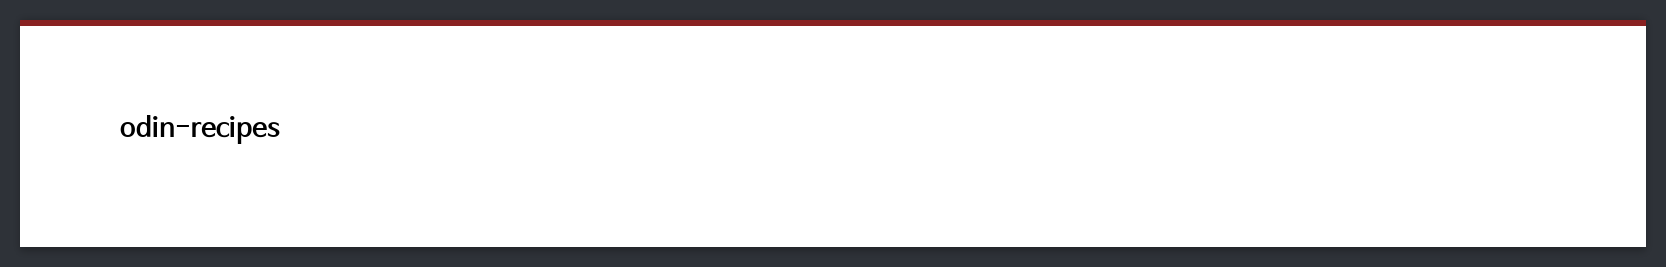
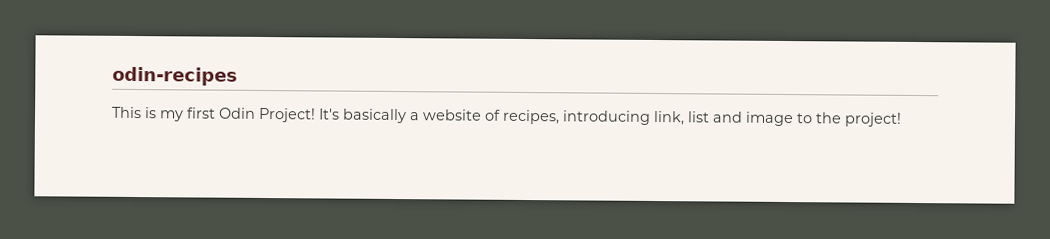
+ This is my first Odin Project! It's basically a website of recipes, introducing link, list and image to the project!

